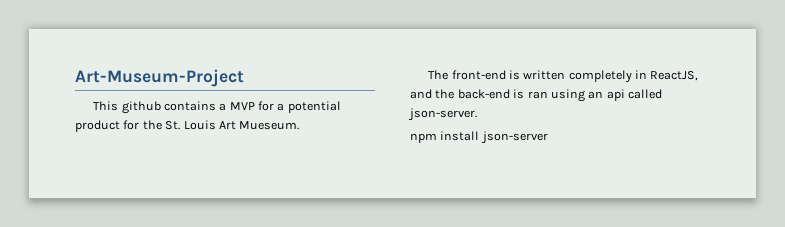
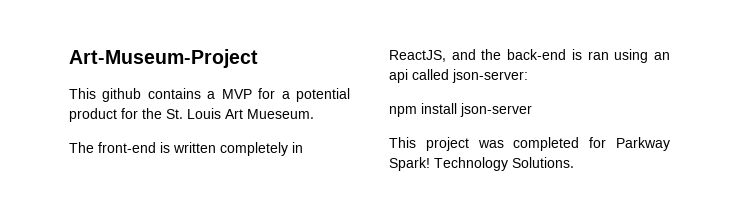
- The front-end is written completely in ReactJS, and the back-end is ran using an api called json-server.
+ The front-end is written completely in ReactJS, and the back-end is ran using an api called json-server:
+ This project was completed for Parkway Spark! Technology Solutions.

